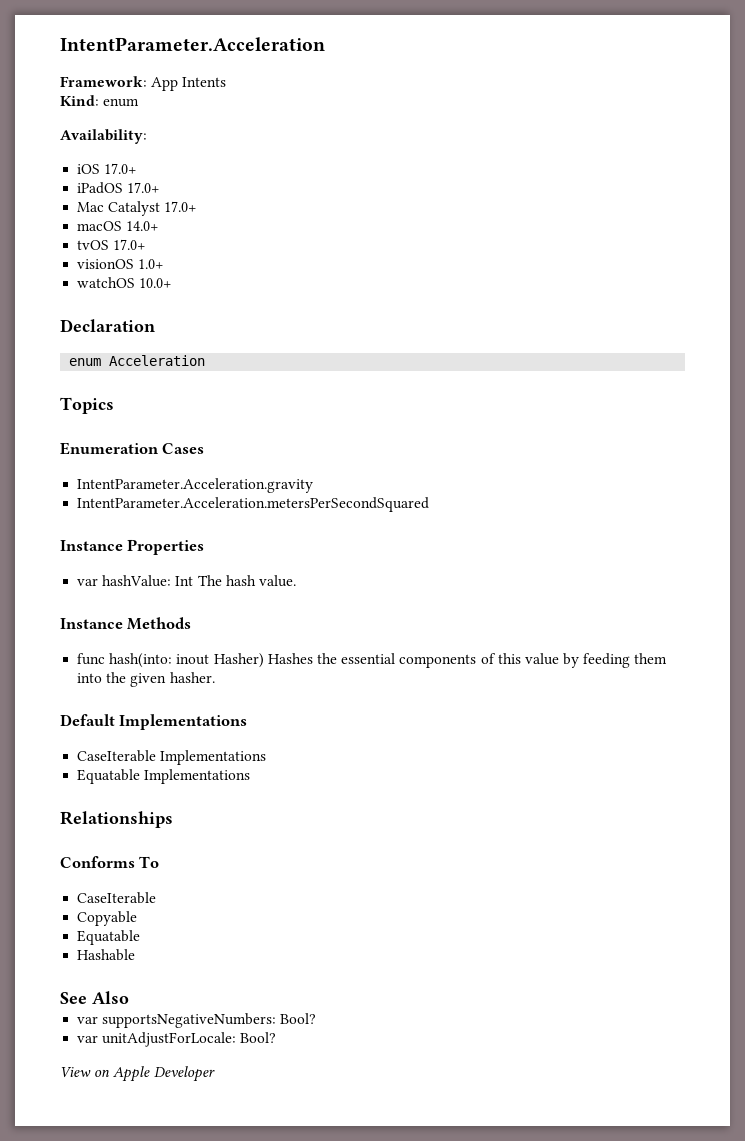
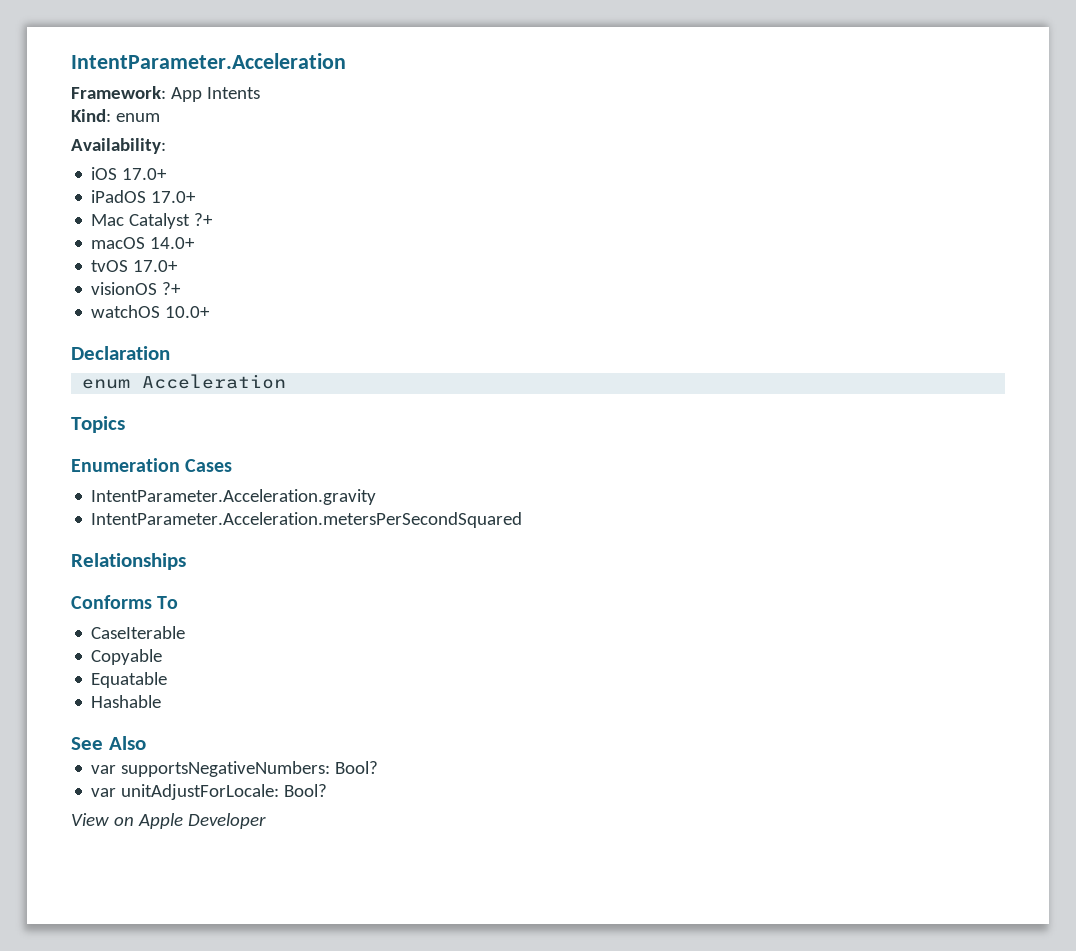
- Mac Catalyst 17.0+
+ Mac Catalyst ?+
- visionOS 1.0+
+ visionOS ?+
- Instance Properties
- var hashValue: Int The hash value.
- Instance Methods
- func hash(into: inout Hasher) Hashes the essential components of this value by feeding them into the given hasher.
- Default Implementations
- CaseIterable Implementations
- Equatable Implementations

